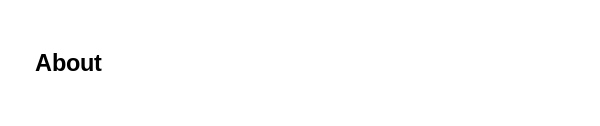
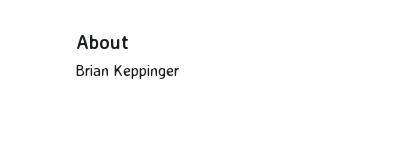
+ Brian Keppinger

